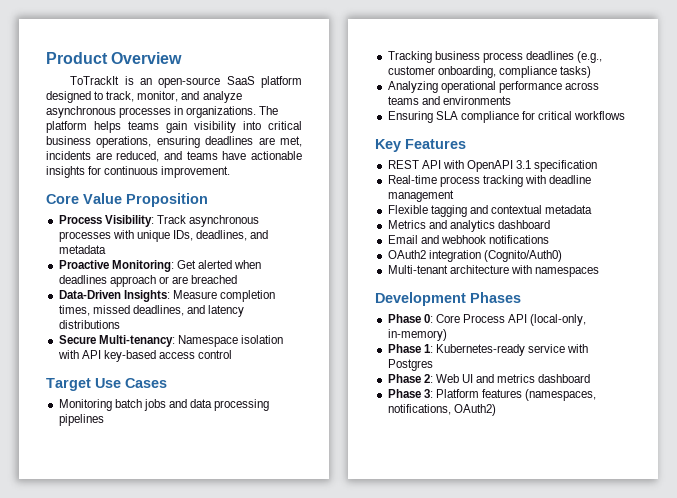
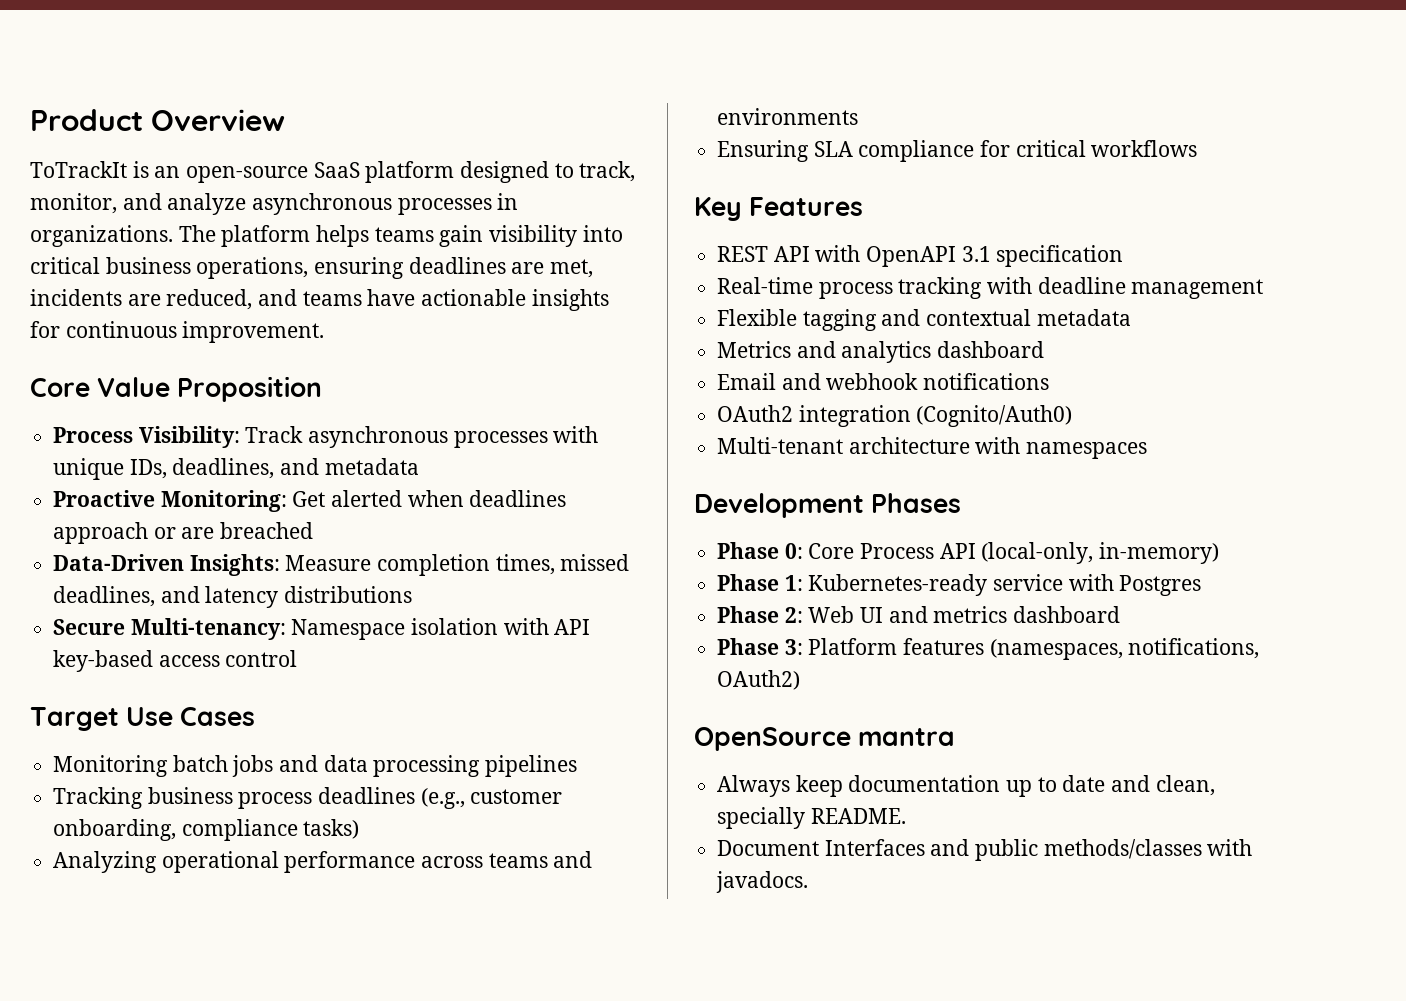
+ OpenSource mantra
+ Always keep documentation up to date and clean, specially README.
+ Document Interfaces and public methods/classes with javadocs.

